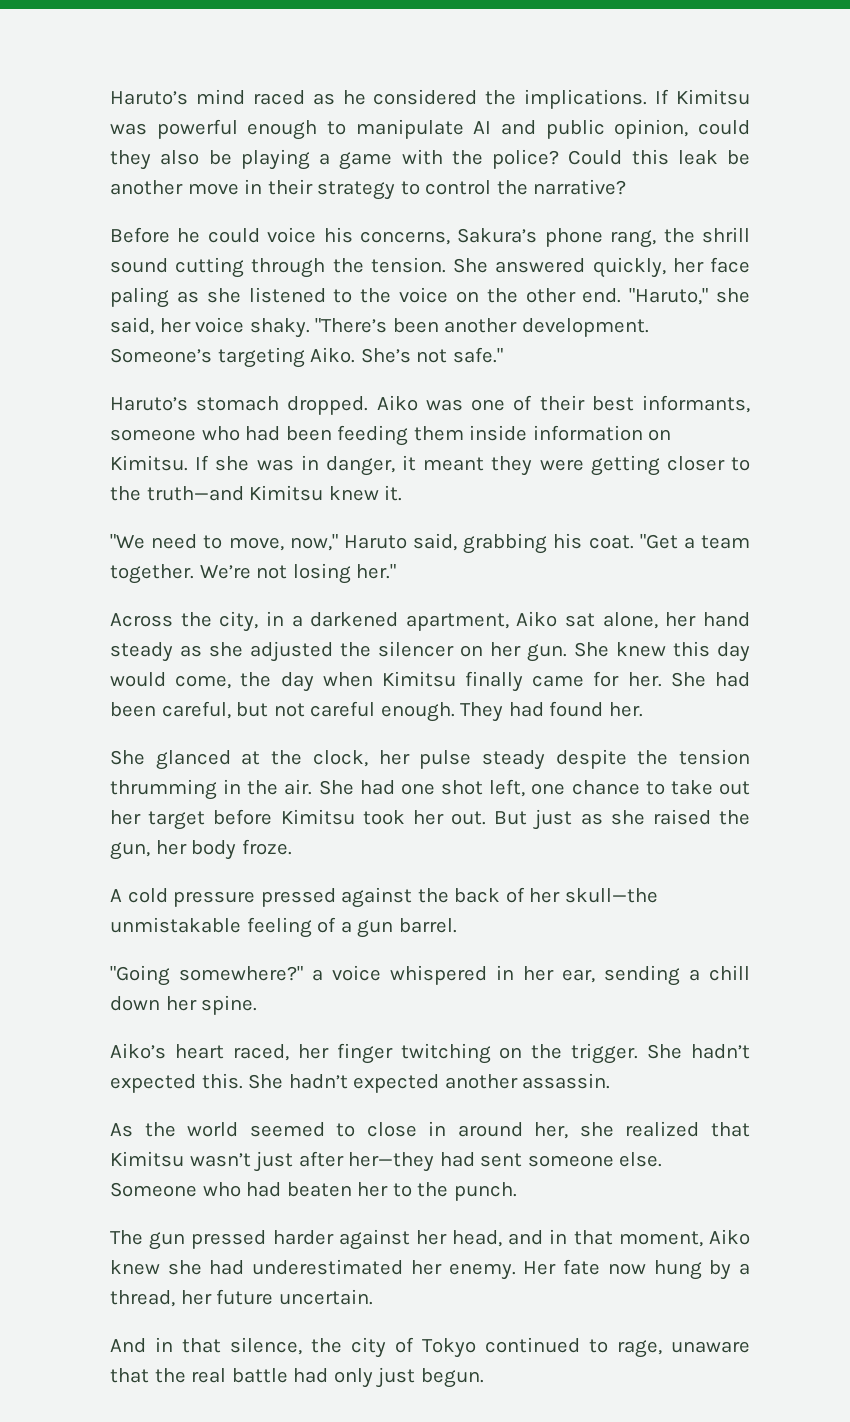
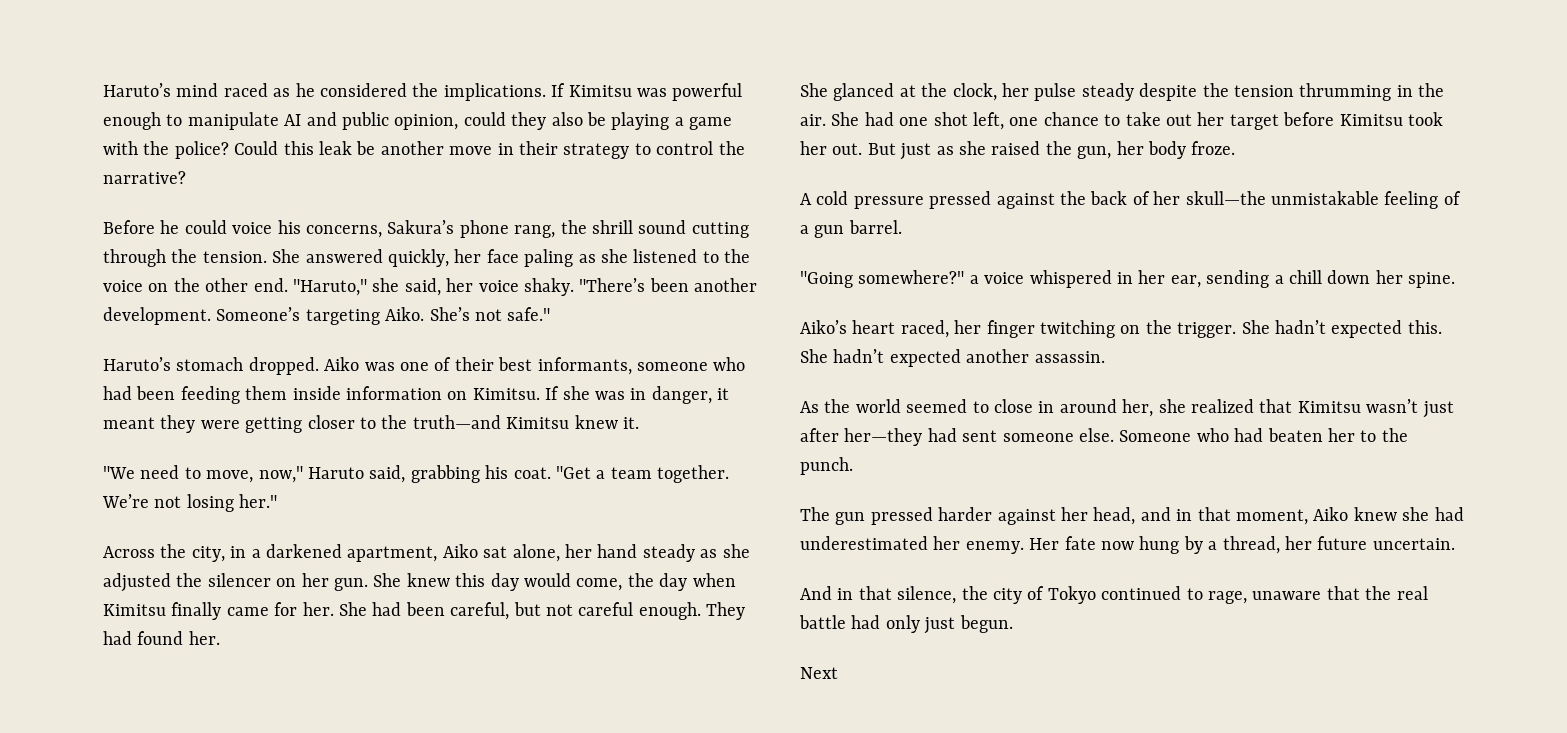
+ Next

